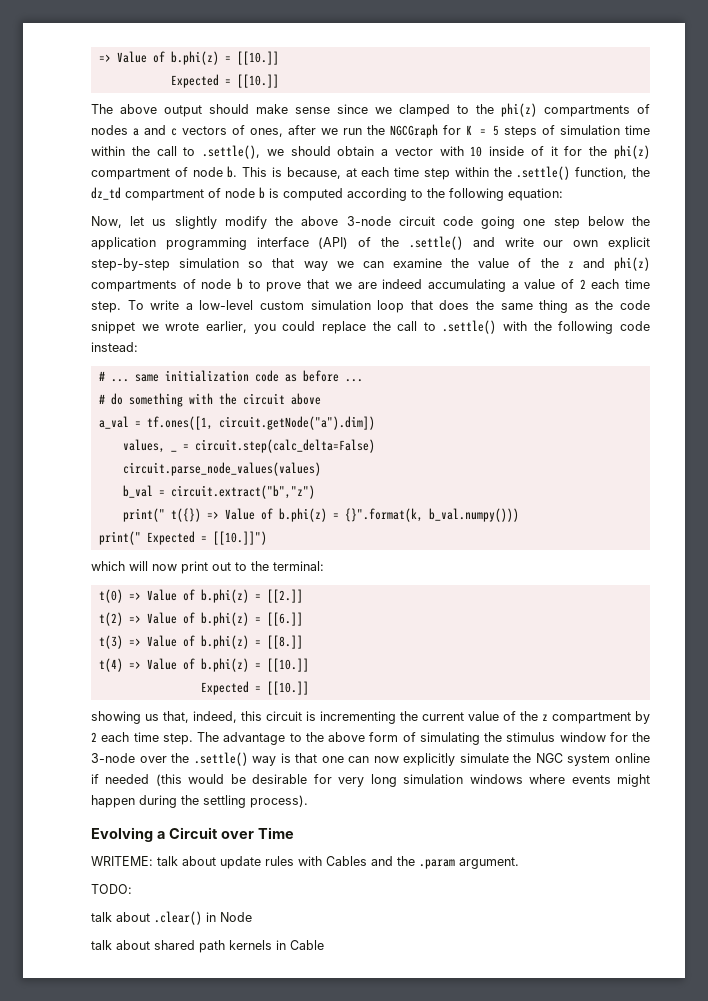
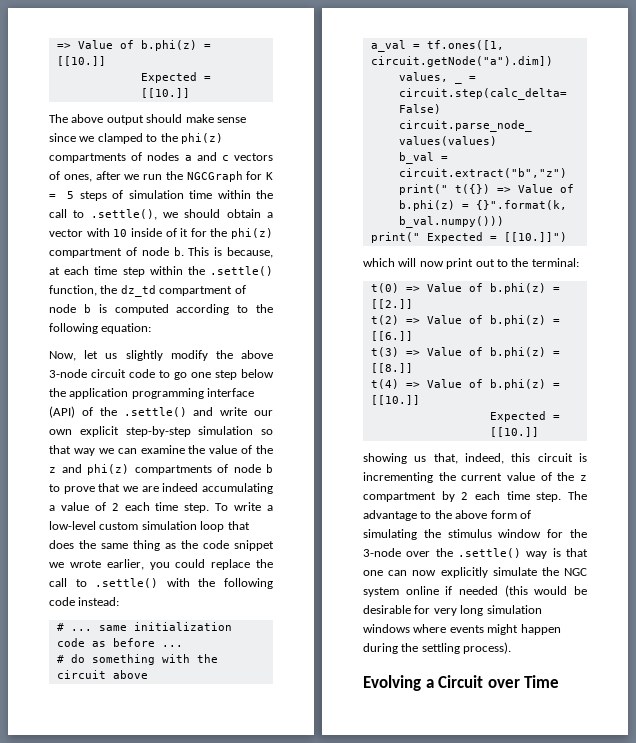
- Now, let us slightly modify the above 3-node circuit code going one step below the application programming interface (API) of the .settle() and write our own explicit step-by-step simulation so that way we can examine the value of the z and phi(z) compartments of node b to prove that we are indeed accumulating a value of 2 each time step.
+ Now, let us slightly modify the above 3-node circuit code to go one step below the application programming interface (API) of the .settle() and write our own explicit step-by-step simulation so that way we can examine the value of the z and phi(z) compartments of node b to prove that we are indeed accumulating a value of 2 each time step.
- WRITEME: talk about update rules with Cables and the .param argument.
- TODO:
- talk about .clear() in Node
- talk about shared path kernels in Cable

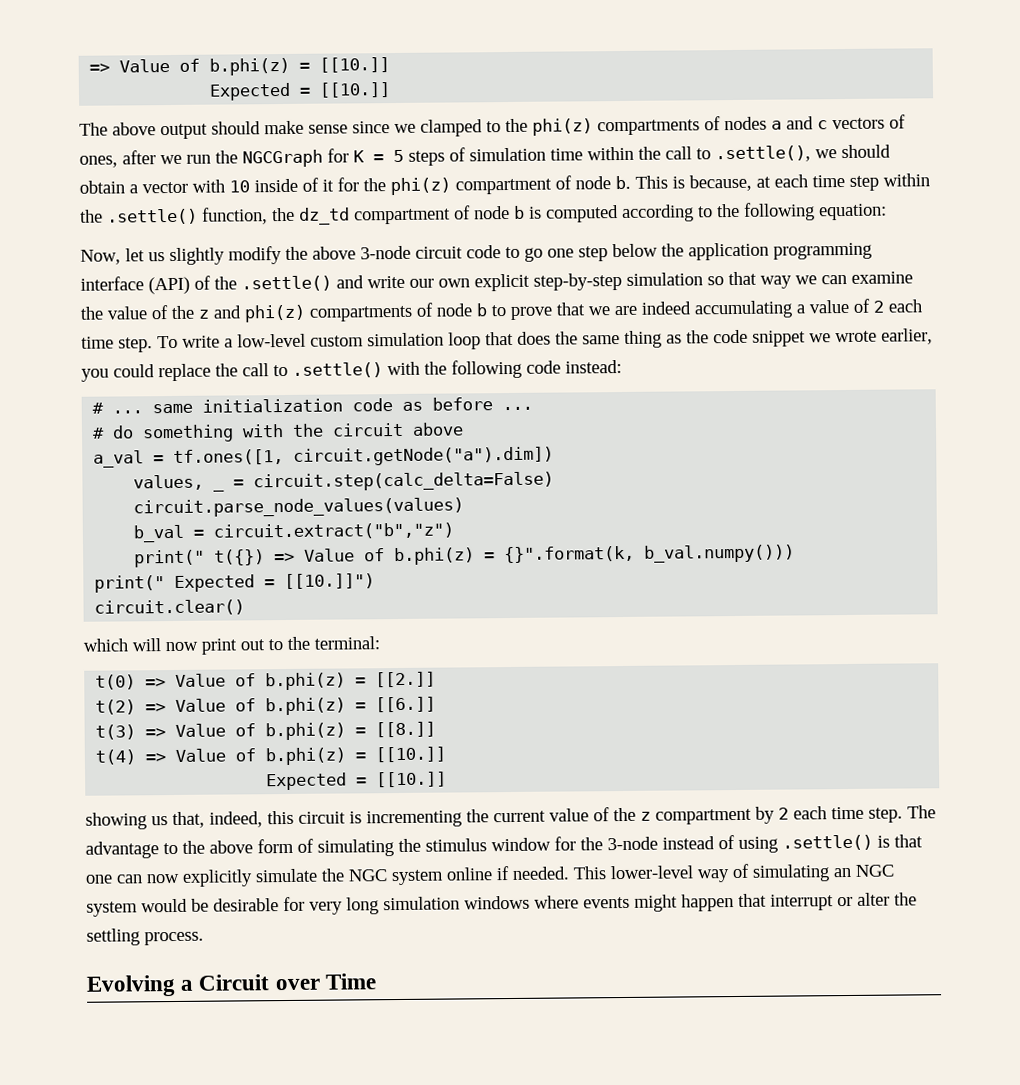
+ circuit.clear()
- The advantage to the above form of simulating the stimulus window for the 3-node over the .settle() way is that one can now explicitly simulate the NGC system online if needed (this would be desirable for very long simulation windows where events might happen during the settling process).
+ The advantage to the above form of simulating the stimulus window for the 3-node instead of using .settle() is that one can now explicitly simulate the NGC system online if needed. This lower-level way of simulating an NGC system would be desirable for very long simulation windows where events might happen that interrupt or alter the settling process.

